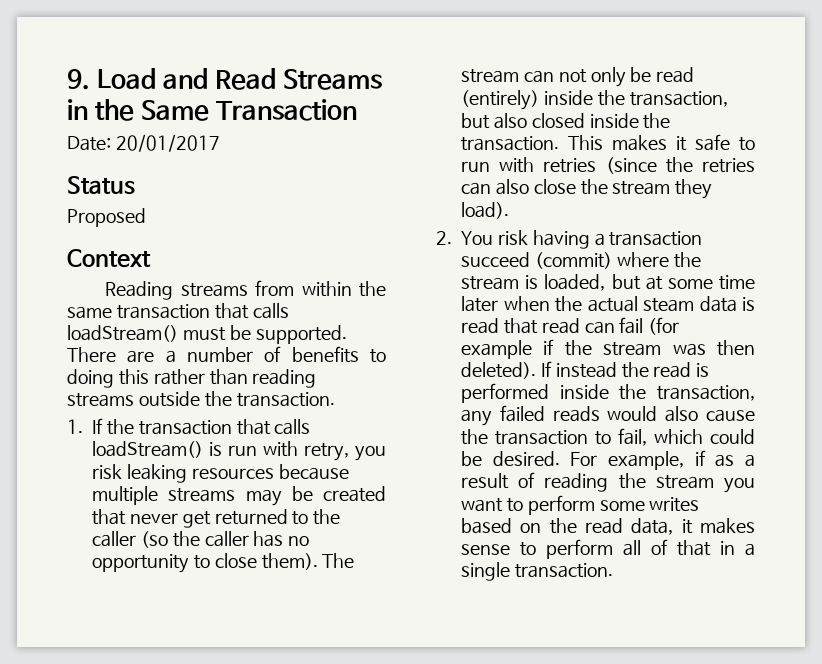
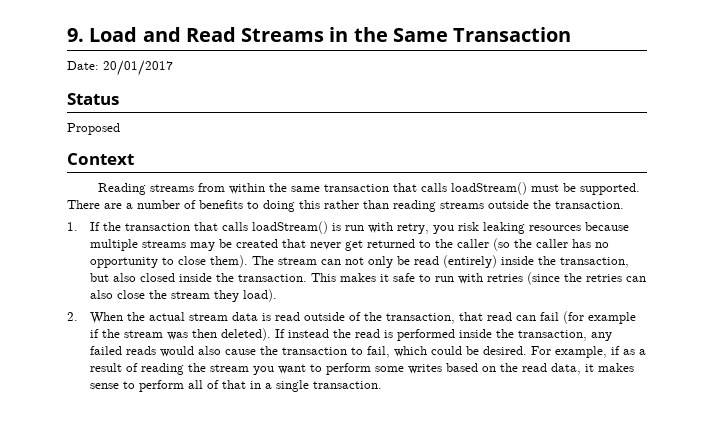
- 2. You risk having a transaction succeed (commit) where the stream is loaded, but at some time later when the actual steam data is read that read can fail (for example if the stream was then deleted).
+ 2. When the actual stream data is read outside of the transaction, that read can fail (for example if the stream was then deleted).

